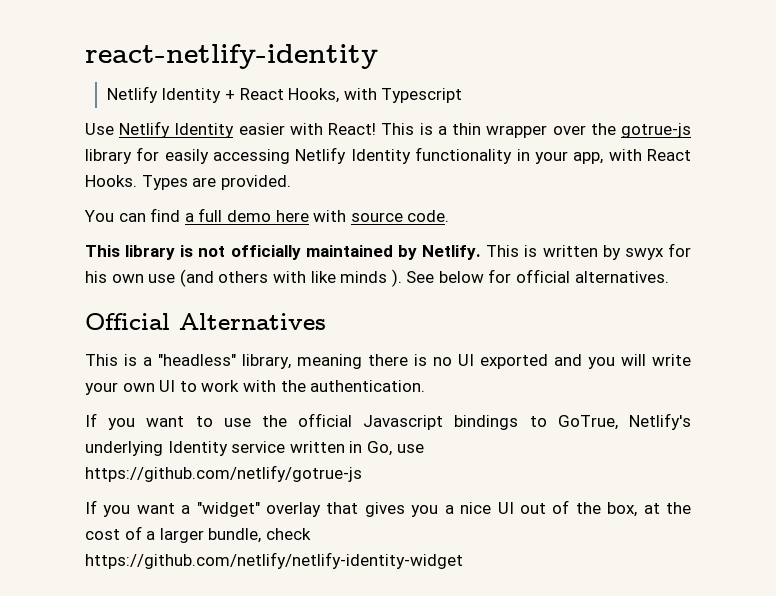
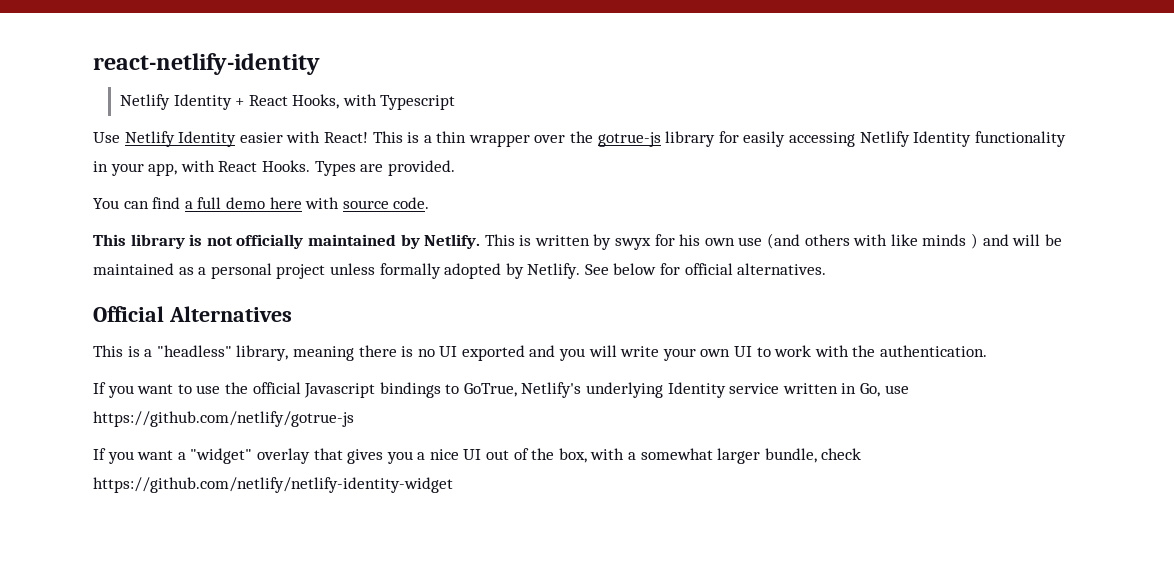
- This is written by swyx for his own use (and others with like minds ).
+ This is written by swyx for his own use (and others with like minds ) and will be maintained as a personal project unless formally adopted by Netlify.
- If you want a "widget" overlay that gives you a nice UI out of the box, at the cost of a larger bundle, check https://github.com/netlify/netlify-identity-widget
+ If you want a "widget" overlay that gives you a nice UI out of the box, with a somewhat larger bundle, check https://github.com/netlify/netlify-identity-widget

